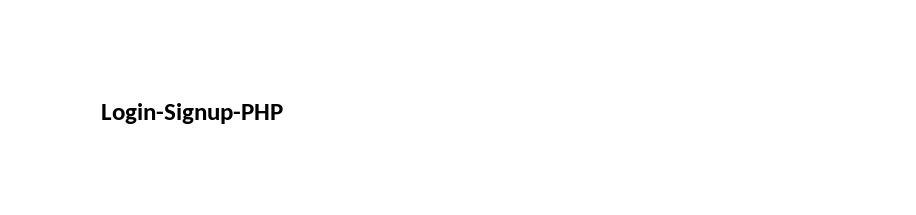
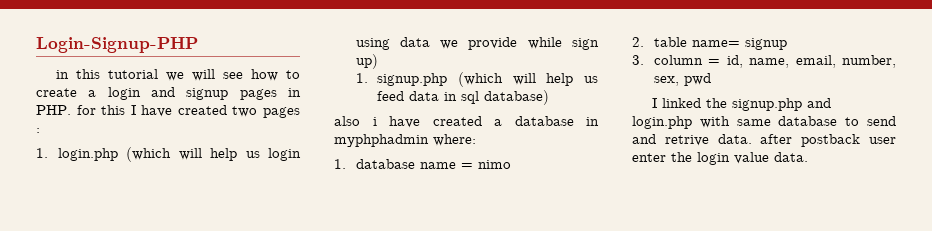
+ in this tutorial we will see how to create a login and signup pages in PHP. for this I have created two pages :
+ 1. login.php (which will help us login using data we provide while sign up)
+ 1. signup.php (which will help us feed data in sql database)
+ also i have created a database in myphphadmin where:
+ 1. database name = nimo
+ 2. table name= signup
+ 3. column = id, name, email, number, sex, pwd
+ I linked the signup.php and login.php with same database to send and retrive data. after postback user enter the login value data.

